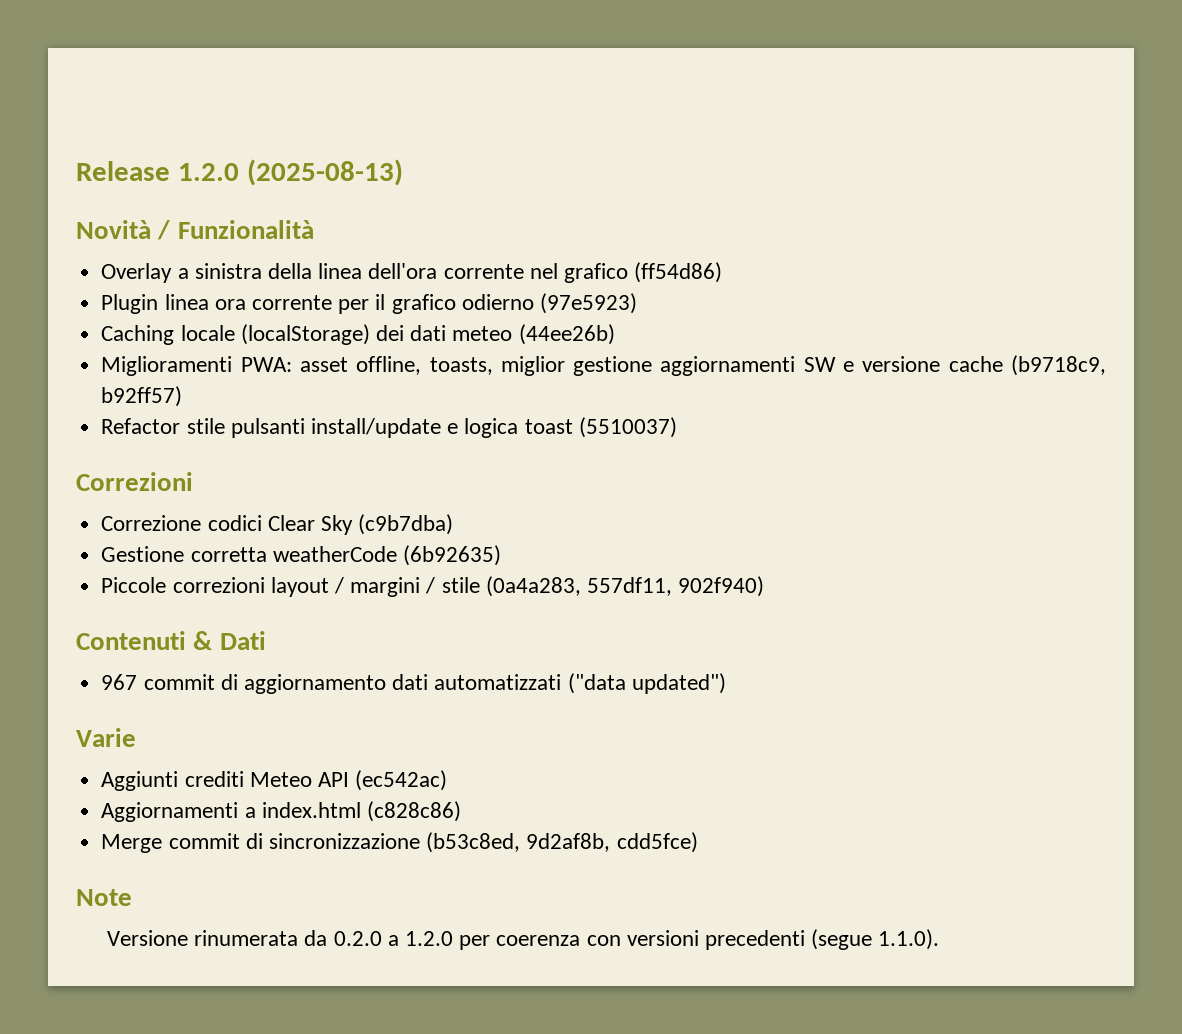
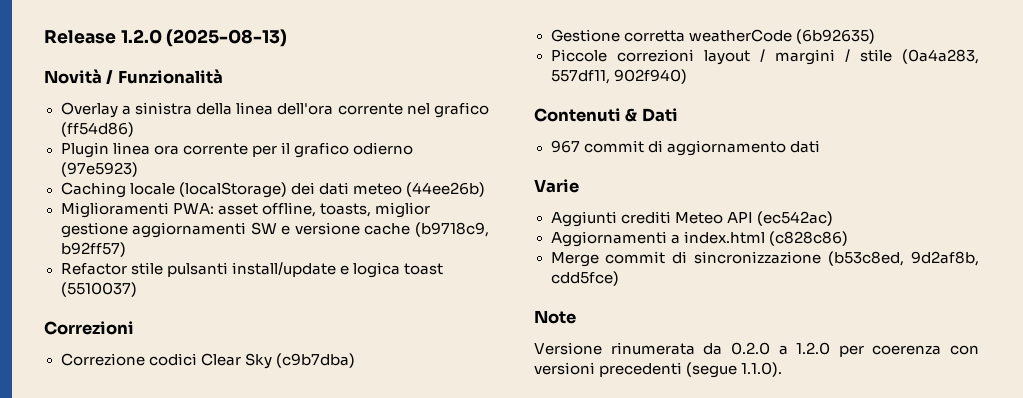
- 967 commit di aggiornamento dati automatizzati ("data updated")
+ 967 commit di aggiornamento dati

